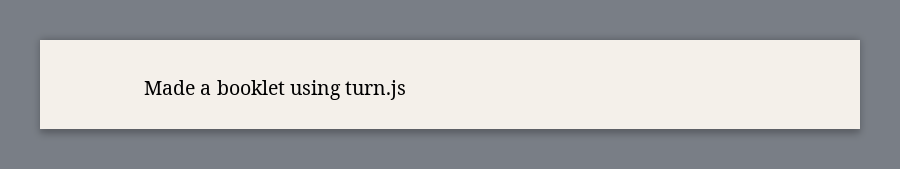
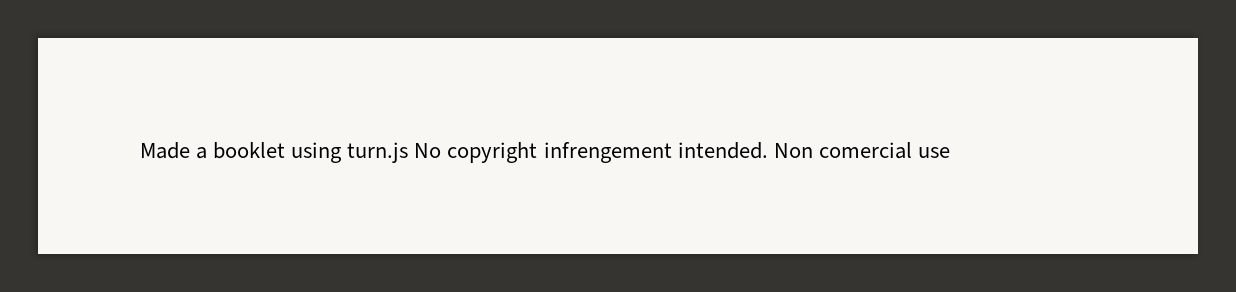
- Made a booklet using turn.js
+ Made a booklet using turn.js No copyright infrengement intended. Non comercial use

